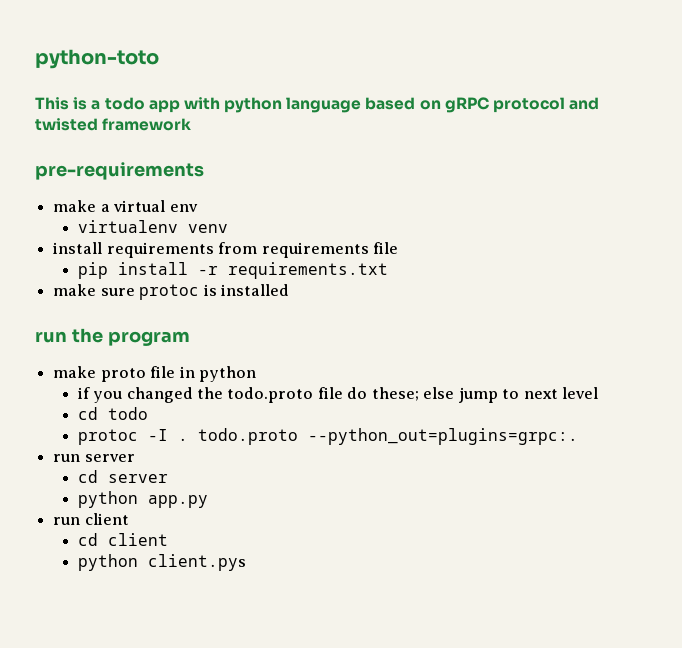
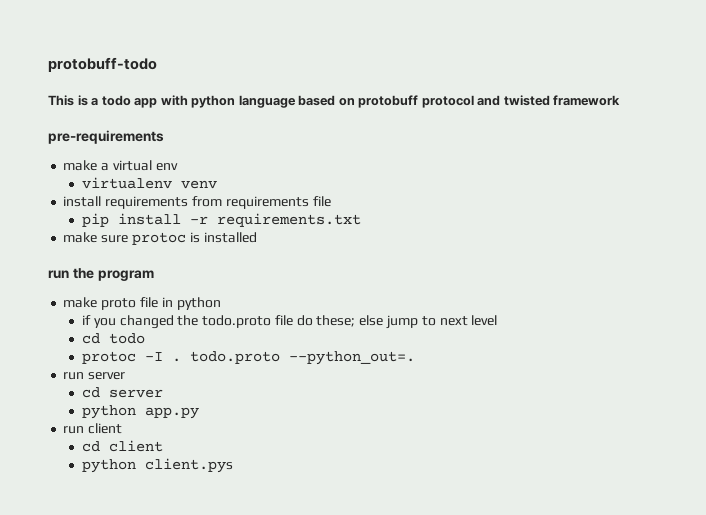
- python-toto
+ protobuff-todo
- This is a todo app with python language based on gRPC protocol and twisted framework
+ This is a todo app with python language based on protobuff protocol and twisted framework
- protoc -I . todo.proto --python_out=plugins=grpc:.
+ protoc -I . todo.proto --python_out=.

